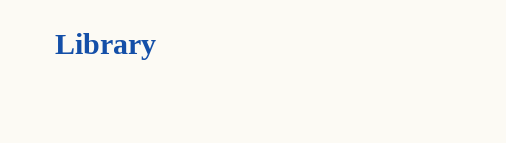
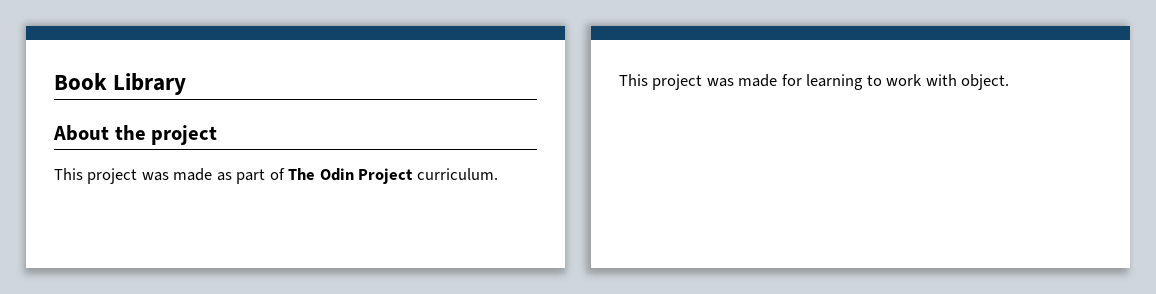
- Library
+ Book Library
+ About the project
+ This project was made as part of The Odin Project curriculum.
+ This project was made for learning to work with object.

